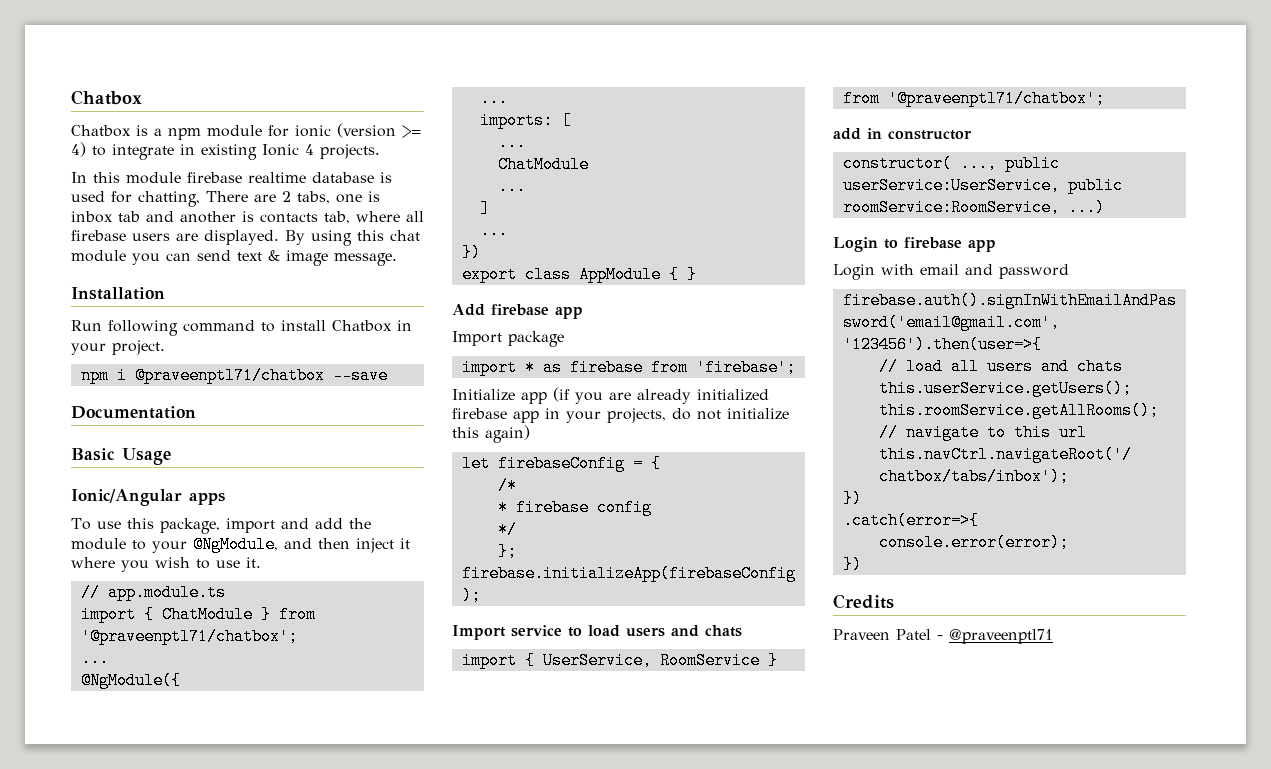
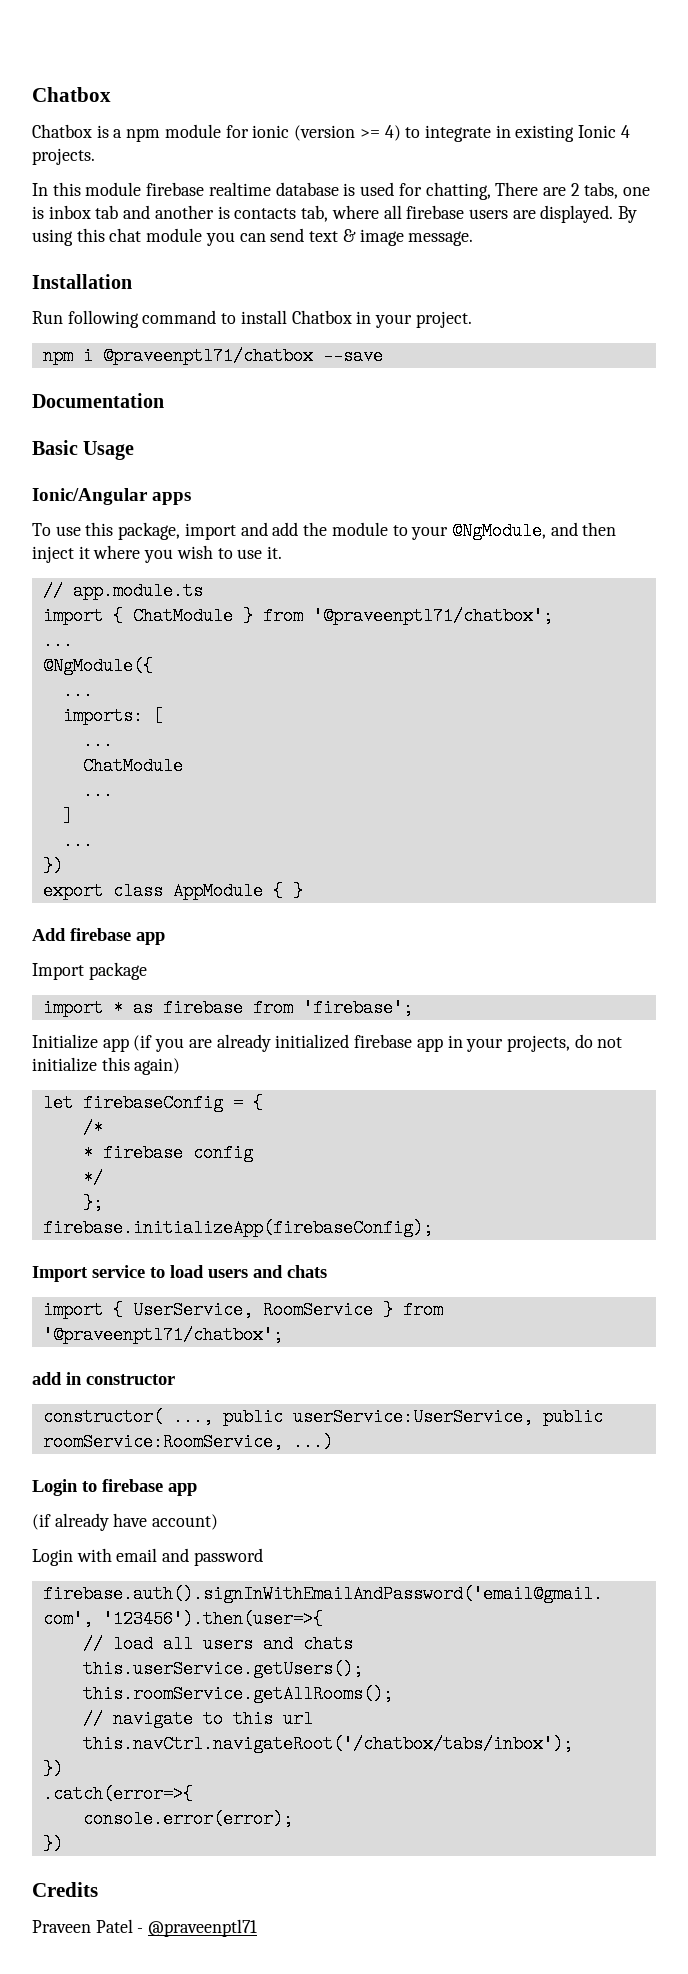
+ (if already have account)

